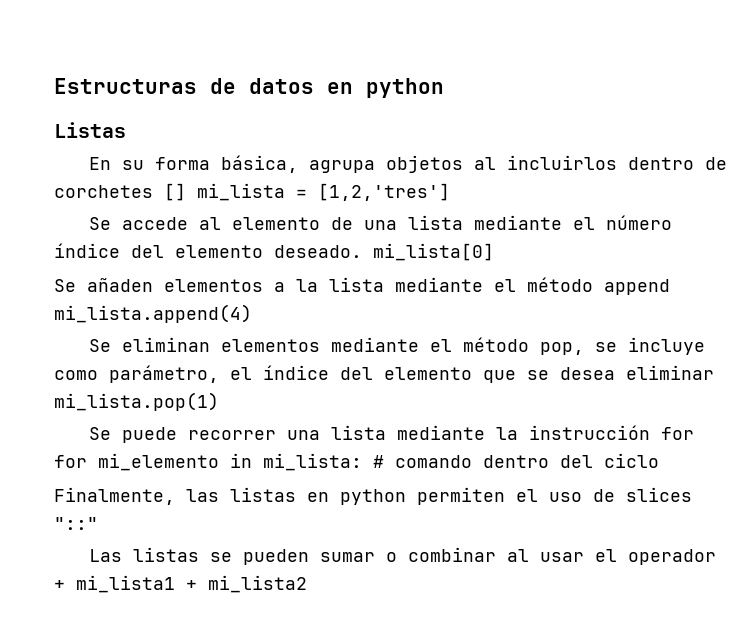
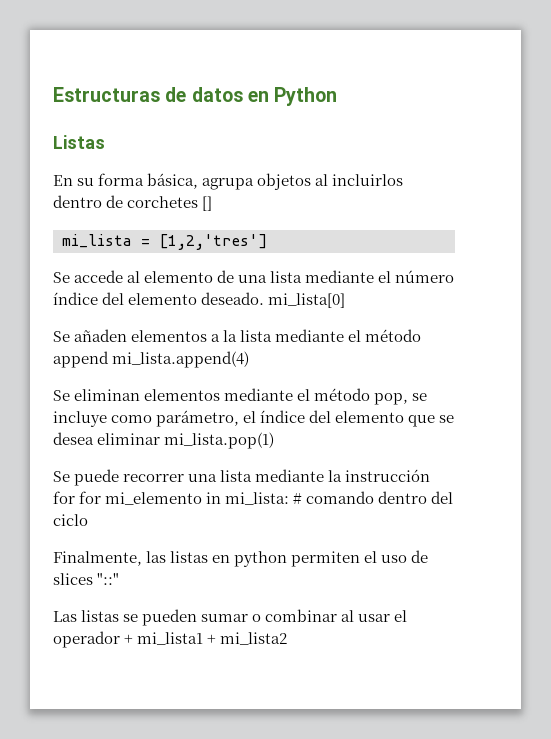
- Estructuras de datos en python
+ Estructuras de datos en Python
- En su forma básica, agrupa objetos al incluirlos dentro de corchetes [] mi_lista = [1,2,'tres']
+ En su forma básica, agrupa objetos al incluirlos dentro de corchetes []
+ mi_lista = [1,2,'tres']

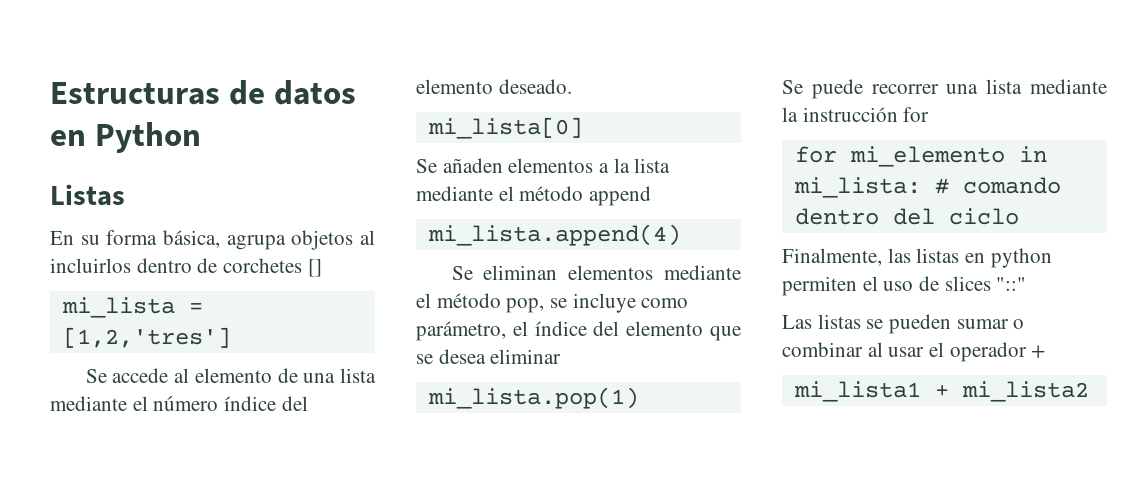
- Se accede al elemento de una lista mediante el número índice del elemento deseado. mi_lista[0]
+ Se accede al elemento de una lista mediante el número índice del elemento deseado.
+ mi_lista[0]
- Se añaden elementos a la lista mediante el método append mi_lista.append(4)
+ Se añaden elementos a la lista mediante el método append
+ mi_lista.append(4)
- Se eliminan elementos mediante el método pop, se incluye como parámetro, el índice del elemento que se desea eliminar mi_lista.pop(1)
+ Se eliminan elementos mediante el método pop, se incluye como parámetro, el índice del elemento que se desea eliminar
+ mi_lista.pop(1)
- Se puede recorrer una lista mediante la instrucción for for mi_elemento in mi_lista: # comando dentro del ciclo
+ Se puede recorrer una lista mediante la instrucción for
+ for mi_elemento in mi_lista: # comando dentro del ciclo
- Las listas se pueden sumar o combinar al usar el operador + mi_lista1 + mi_lista2
+ Las listas se pueden sumar o combinar al usar el operador +
+ mi_lista1 + mi_lista2

